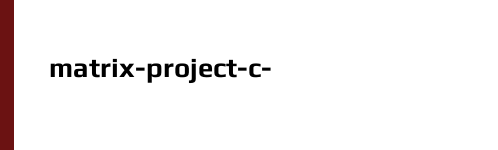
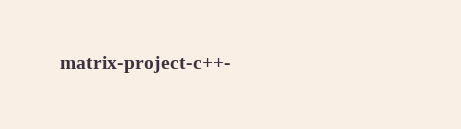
- matrix-project-c-
+ matrix-project-c++-

